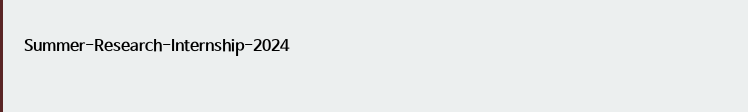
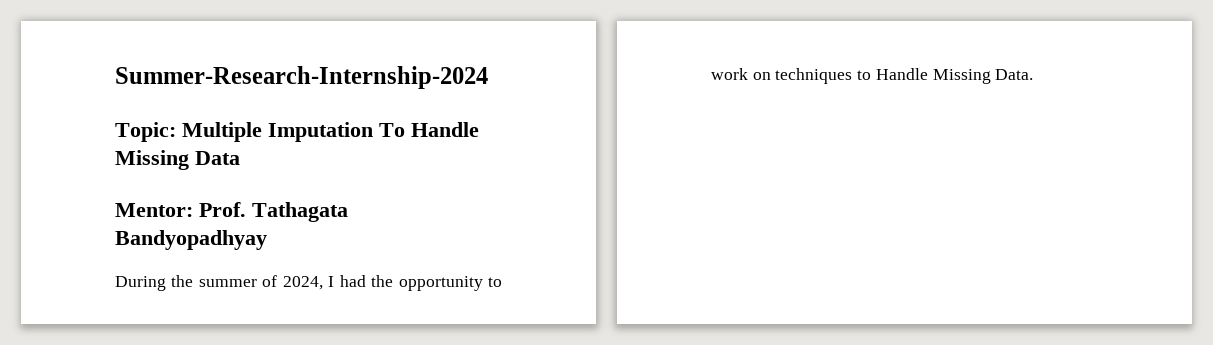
+ Topic: Multiple Imputation To Handle Missing Data
+ Mentor: Prof. Tathagata Bandyopadhyay
+ During the summer of 2024, I had the opportunity to work on techniques to Handle Missing Data.

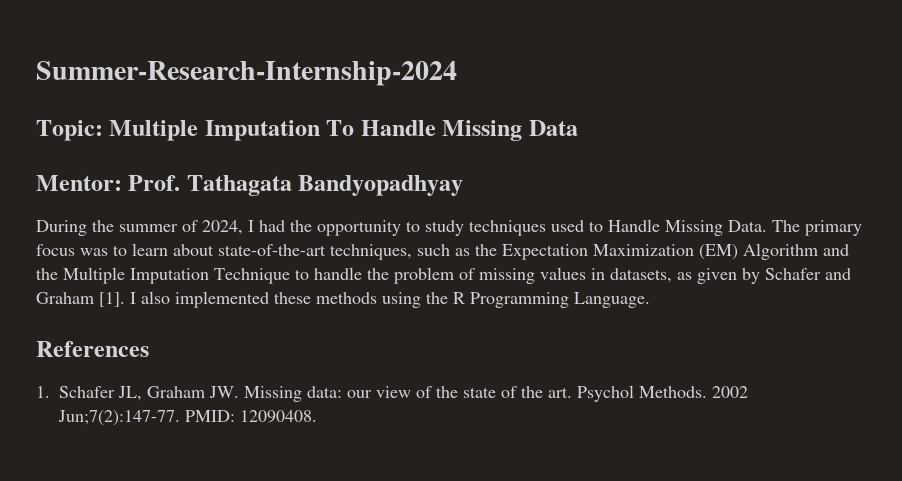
- During the summer of 2024, I had the opportunity to work on techniques to Handle Missing Data.
+ During the summer of 2024, I had the opportunity to study techniques used to Handle Missing Data.
+ The primary focus was to learn about state-of-the-art techniques, such as the Expectation Maximization (EM) Algorithm and the Multiple Imputation Technique to handle the problem of missing values in datasets, as given by Schafer and Graham [1]. I also implemented these methods using the R Programming Language.
+ References
+ 1. Schafer JL, Graham JW. Missing data: our view of the state of the art. Psychol Methods. 2002 Jun;7(2):147-77. PMID: 12090408.

